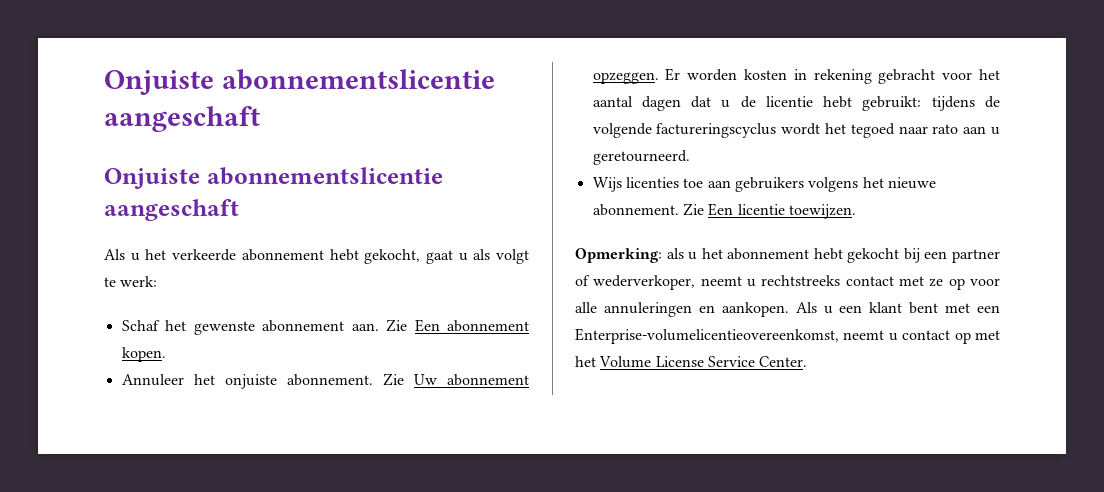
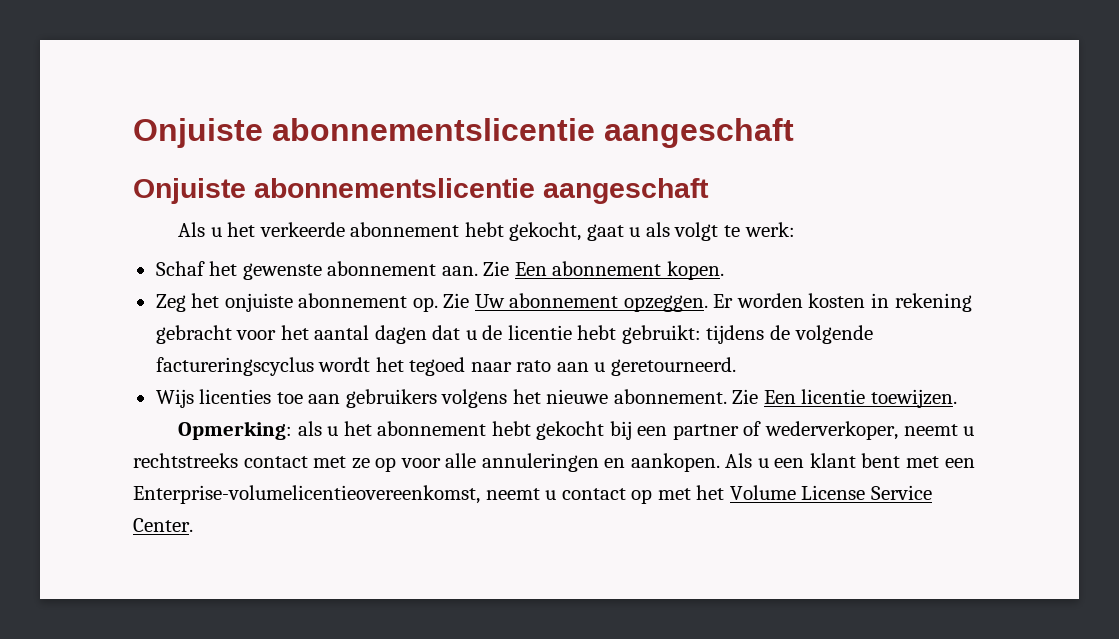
- Annuleer het onjuiste abonnement. Zie Uw abonnement opzeggen.
+ Zeg het onjuiste abonnement op. Zie Uw abonnement opzeggen.

